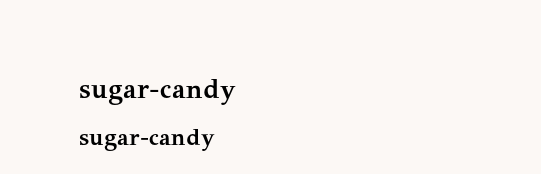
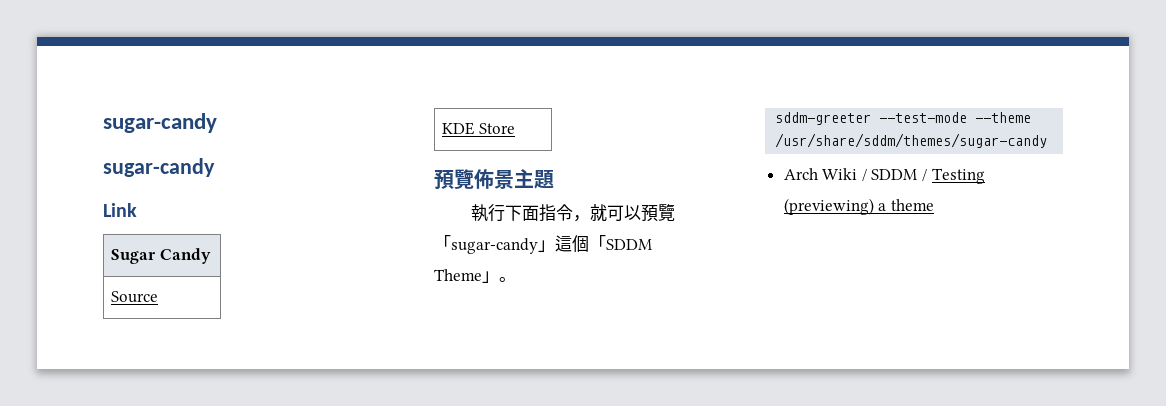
+ Link
+ Sugar Candy
+ Source
+ KDE Store
+ 預覽佈景主題
+ 執行下面指令，就可以預覽「sugar-candy」這個「SDDM Theme」。
+ sddm-greeter --test-mode --theme /usr/share/sddm/themes/sugar-candy
+ Arch Wiki / SDDM / Testing (previewing) a theme

